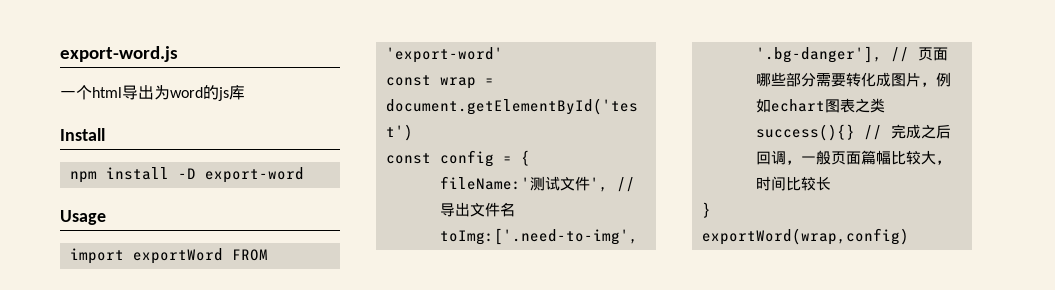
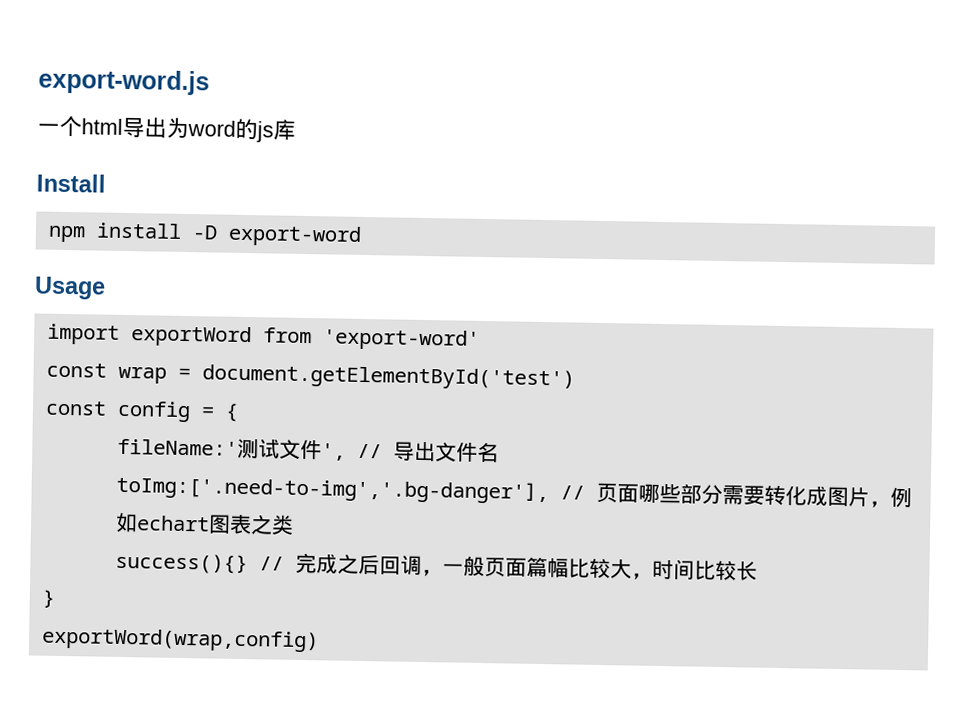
- import exportWord FROM 'export-word'
+ import exportWord from 'export-word'

